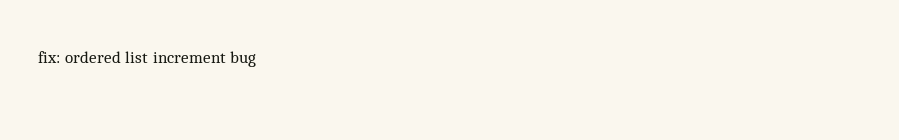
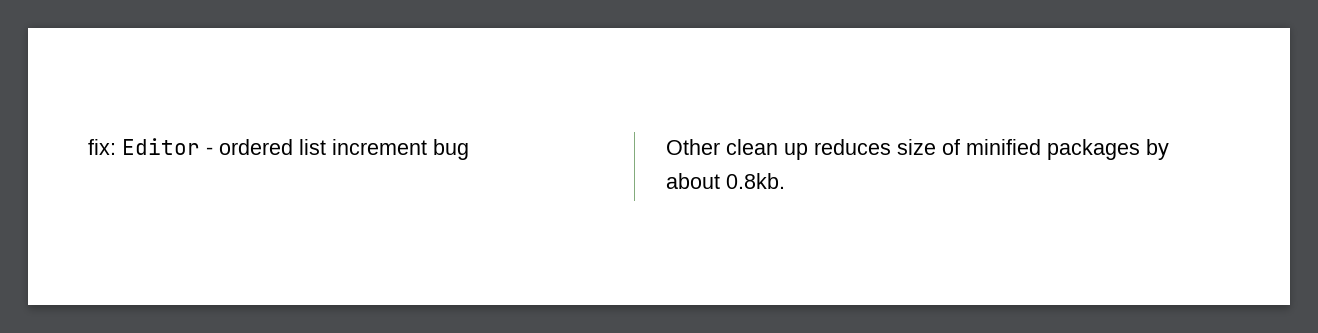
- fix: ordered list increment bug
+ fix: Editor - ordered list increment bug
+ Other clean up reduces size of minified packages by about 0.8kb.

